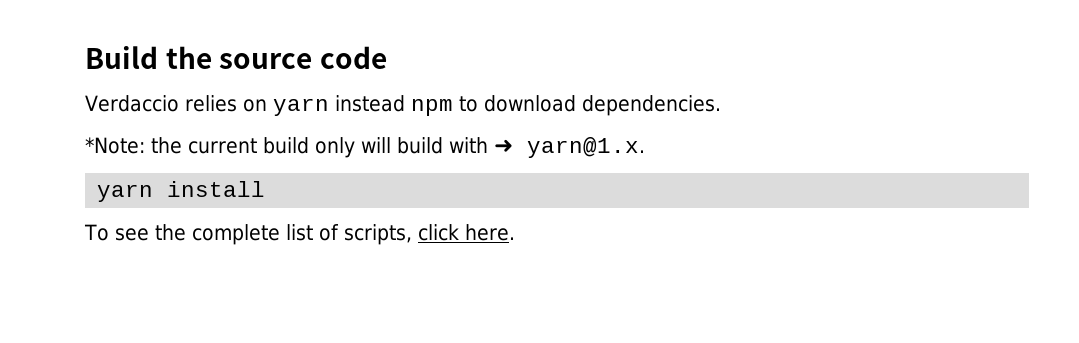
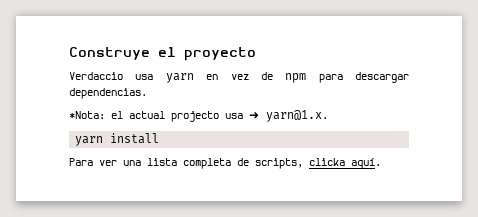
- Build the source code
- Verdaccio relies on yarn instead npm to download dependencies.
- *Note: the current build only will build with ➜ yarn@1.x.
+ Construye el proyecto
+ Verdaccio usa yarn en vez de npm para descargar dependencias.
+ *Nota: el actual projecto usa ➜ yarn@1.x.
  yarn install
- To see the complete list of scripts, click here.
+ Para ver una lista completa de scripts, clicka aquí.

